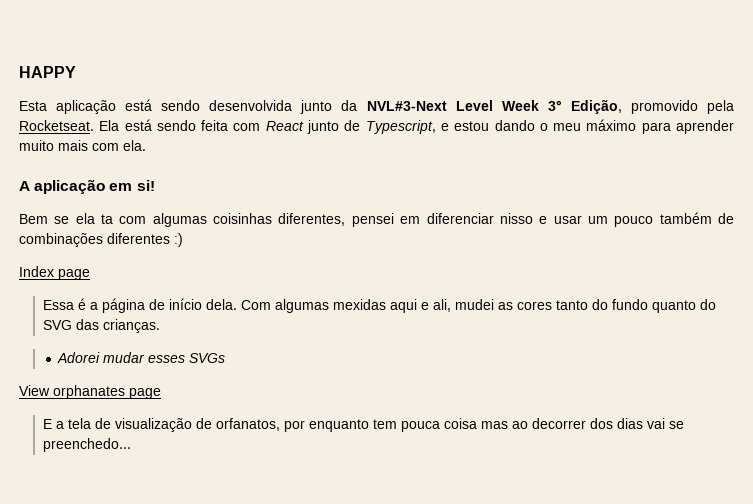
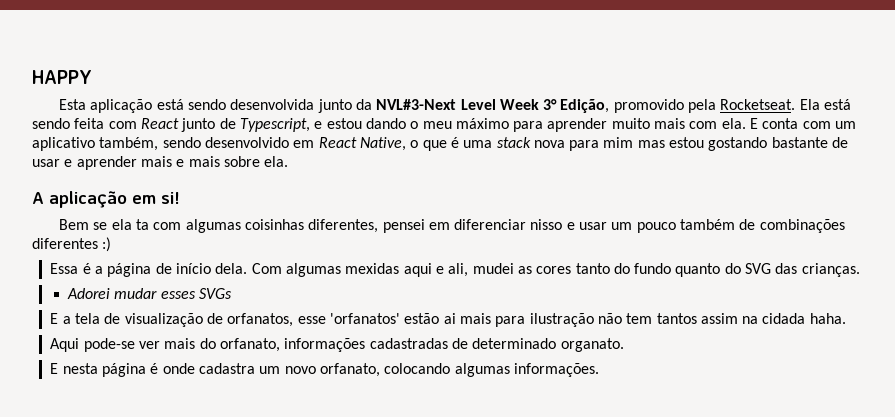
+ E conta com um aplicativo também, sendo desenvolvido em React Native, o que é uma stack nova para mim mas estou gostando bastante de usar e aprender mais e mais sobre ela.
- Index page
- View orphanates page
- E a tela de visualização de orfanatos, por enquanto tem pouca coisa mas ao decorrer dos dias vai se preenchedo...
+ E a tela de visualização de orfanatos, esse 'orfanatos' estão ai mais para ilustração não tem tantos assim na cidada haha.
+ Aqui pode-se ver mais do orfanato, informações cadastradas de determinado organato.
+ E nesta página é onde cadastra um novo orfanato, colocando algumas informações.

